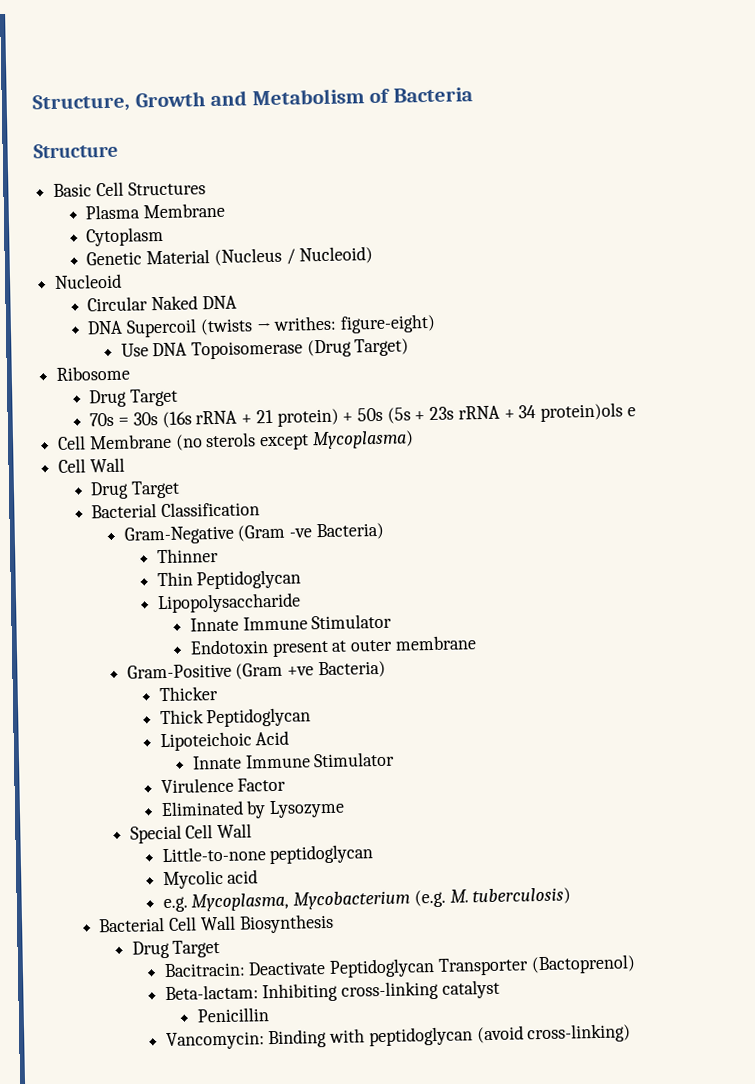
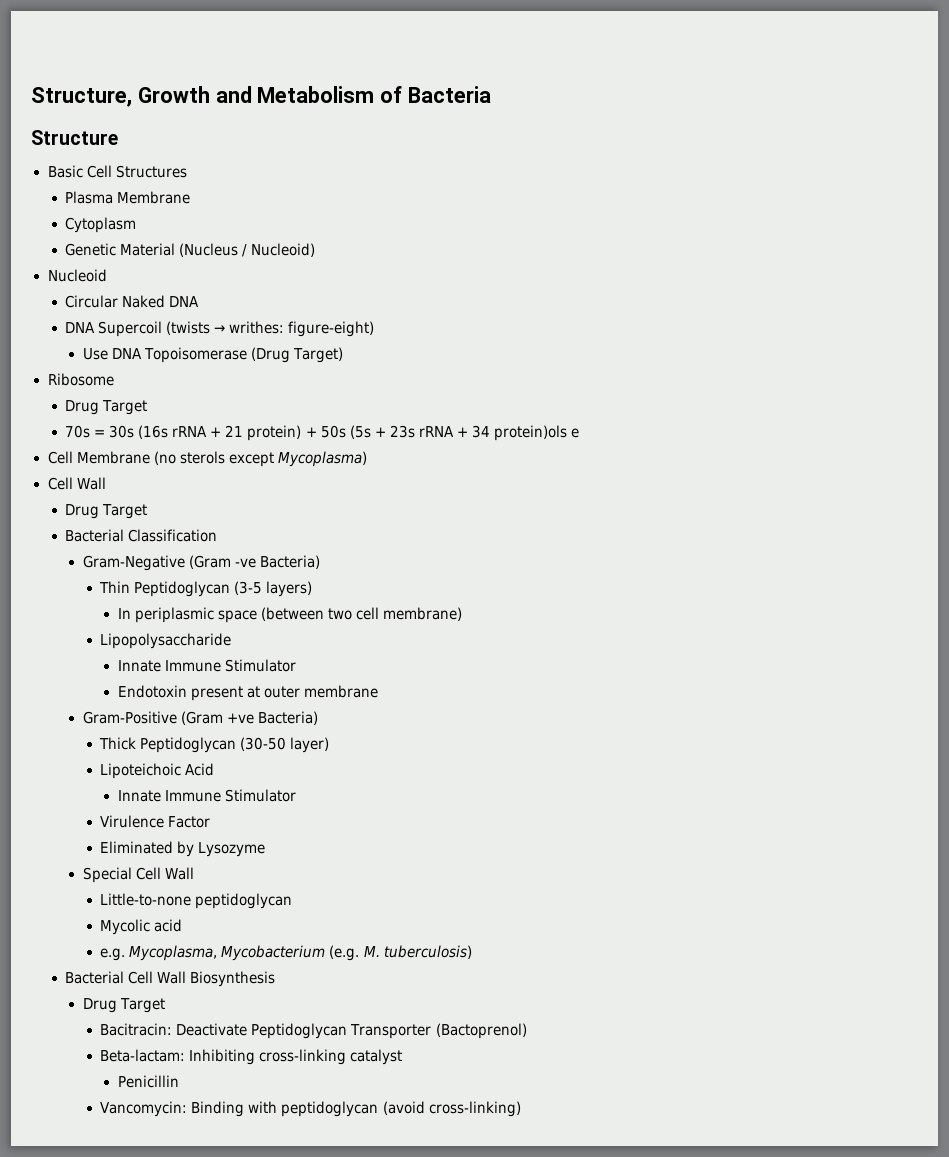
- Thinner
- Thin Peptidoglycan
+ Thin Peptidoglycan (3-5 layers)
+ In periplasmic space (between two cell membrane)
- Thicker
- Thick Peptidoglycan
+ Thick Peptidoglycan (30-50 layer)

